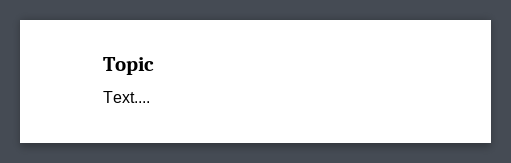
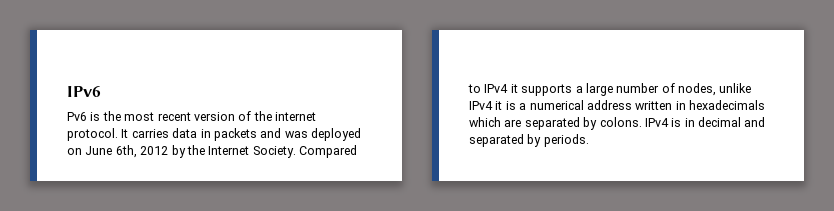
- Topic
- Text....
+ IPv6
+ Pv6 is the most recent version of the internet protocol. It carries data in packets and was deployed on June 6th, 2012 by the Internet Society. Compared to IPv4 it supports a large number of nodes, unlike IPv4 it is a numerical address written in hexadecimals which are separated by colons. IPv4 is in decimal and separated by periods.

